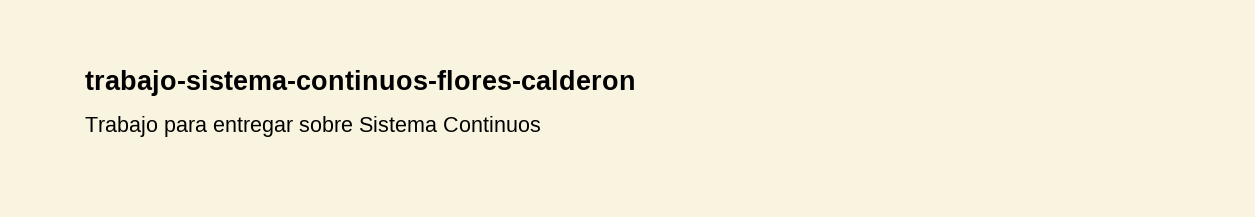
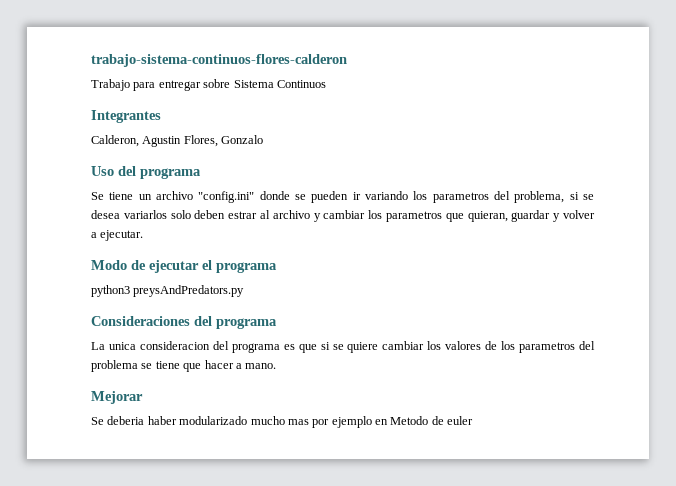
+ Integrantes
+ Calderon, Agustin Flores, Gonzalo
+ Uso del programa
+ Se tiene un archivo "config.ini" donde se pueden ir variando los parametros del problema, si se desea variarlos solo deben estrar al archivo y cambiar los parametros que quieran, guardar y volver a ejecutar.
+ Modo de ejecutar el programa
+ python3 preysAndPredators.py
+ Consideraciones del programa
+ La unica consideracion del programa es que si se quiere cambiar los valores de los parametros del problema se tiene que hacer a mano.
+ Mejorar
+ Se deberia haber modularizado mucho mas por ejemplo en Metodo de euler

